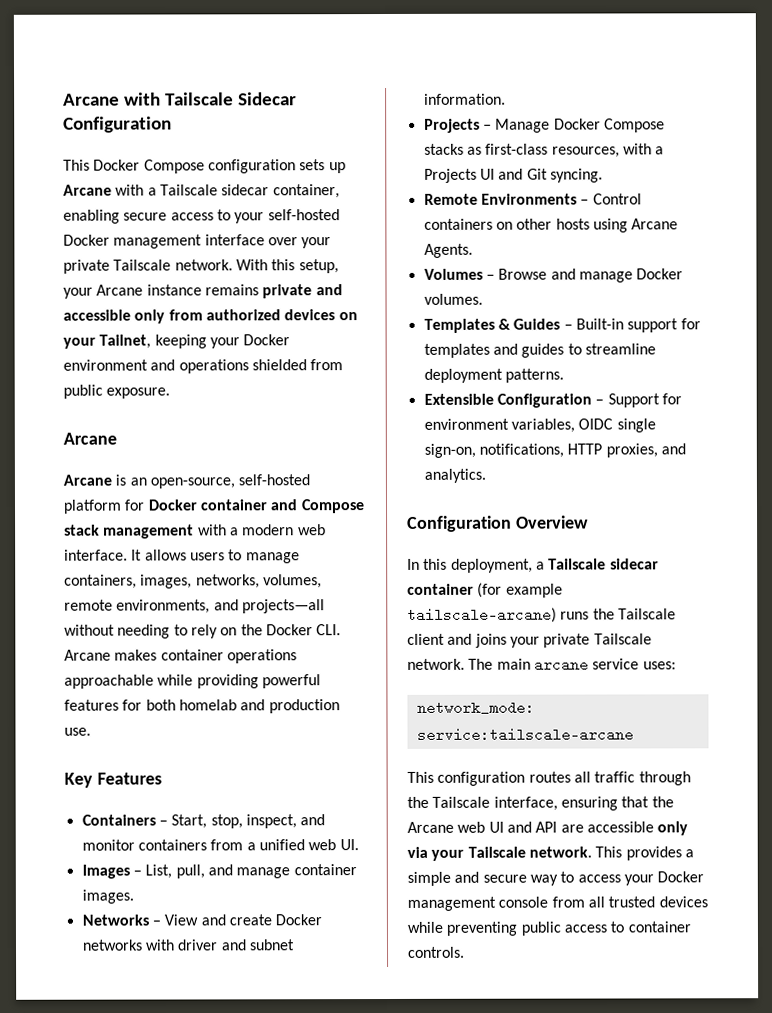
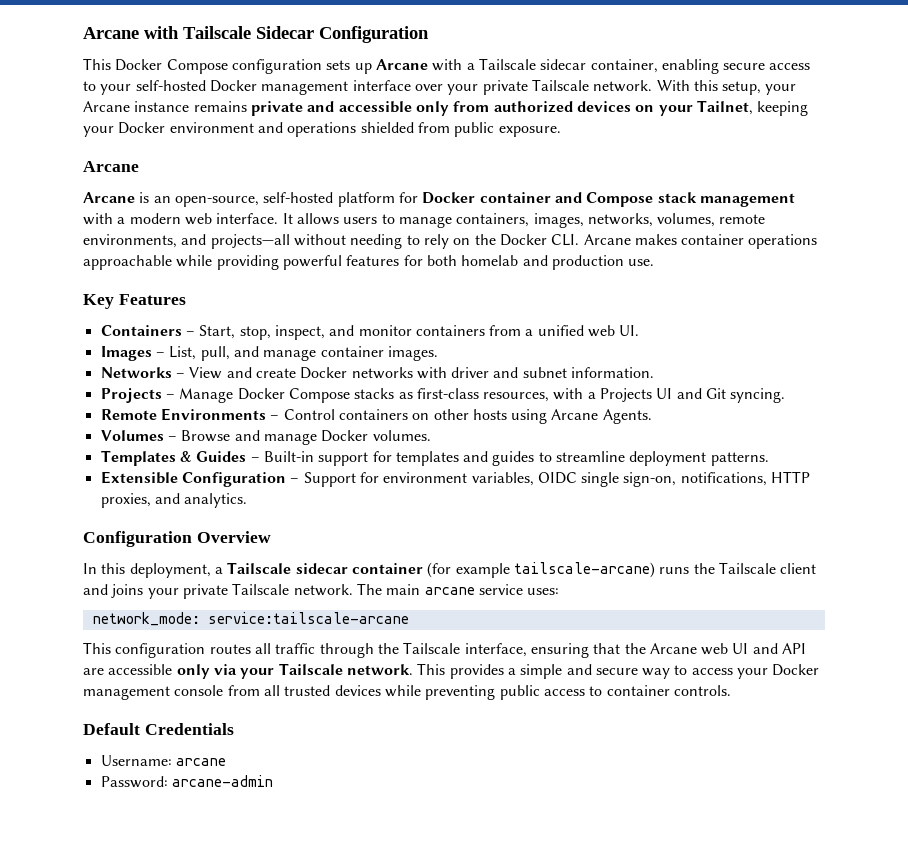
+ Default Credentials
+ Username: arcane
+ Password: arcane-admin

